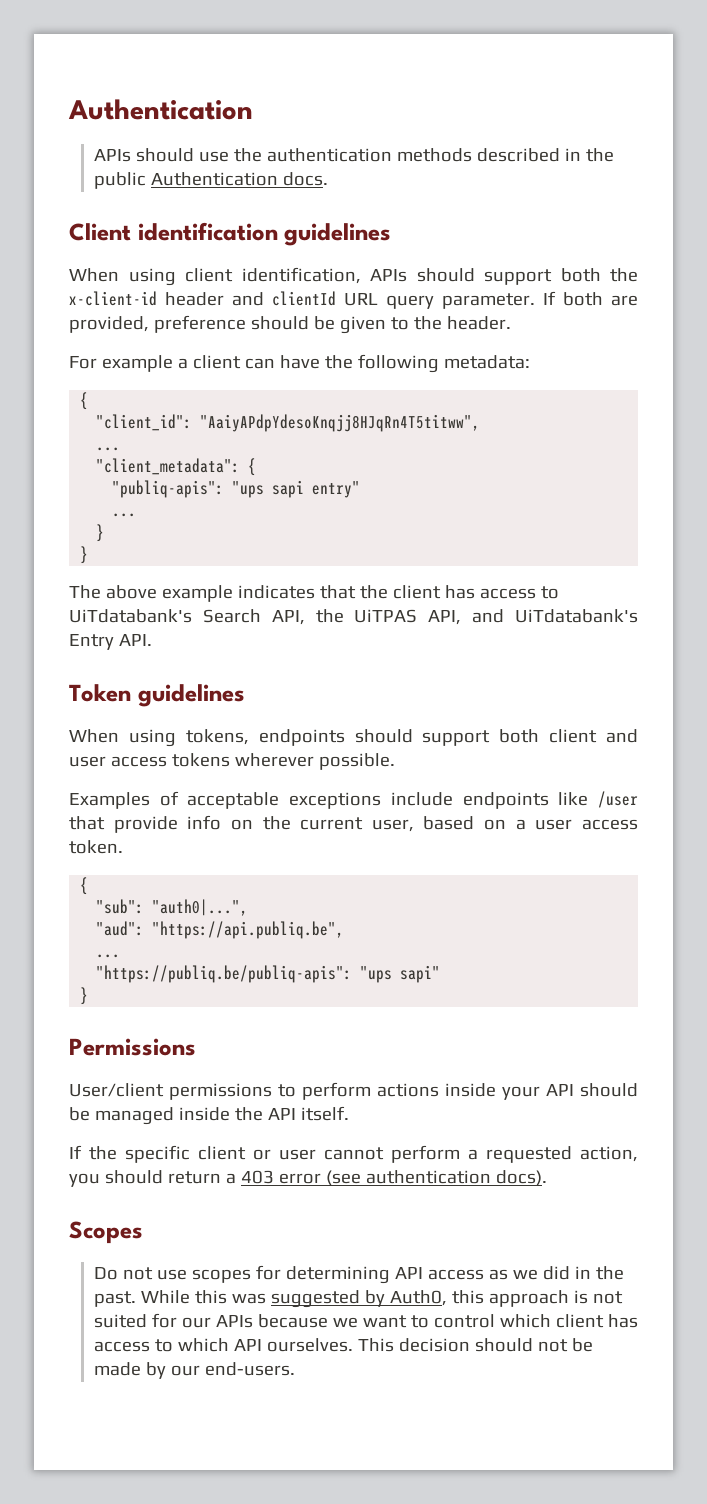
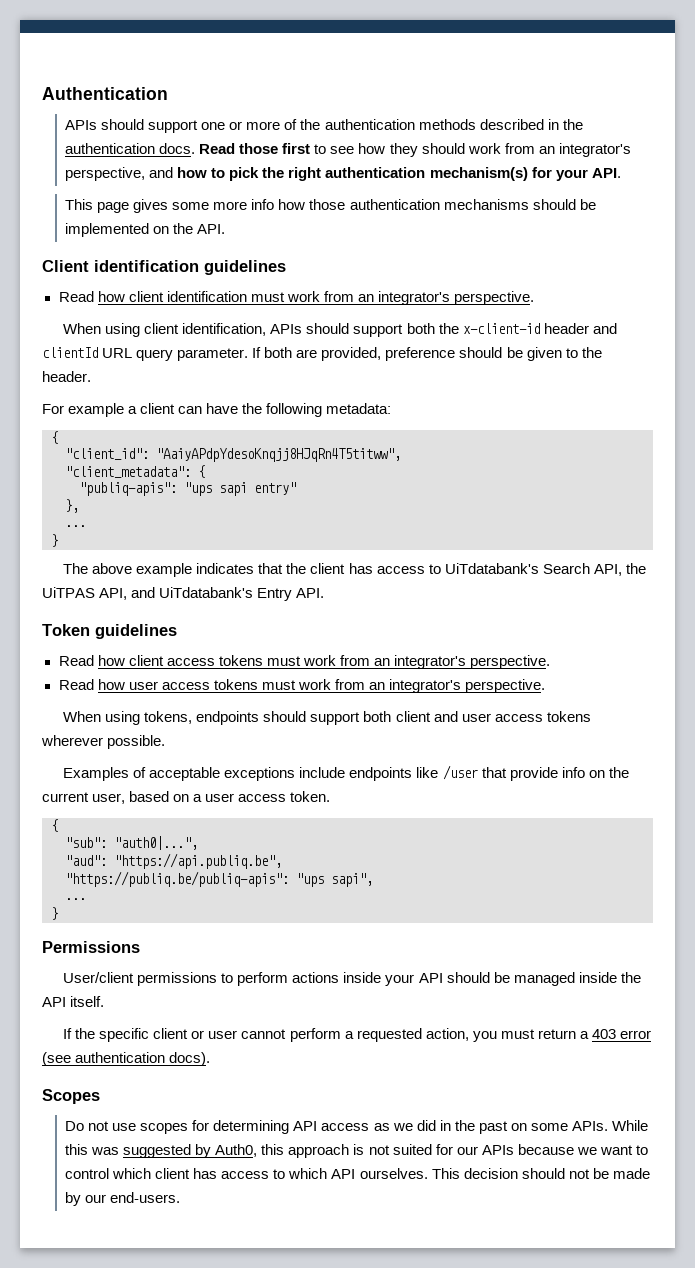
- APIs should use the authentication methods described in the public Authentication docs.
+ APIs should support one or more of the authentication methods described in the authentication docs. Read those first to see how they should work from an integrator's perspective, and how to pick the right authentication mechanism(s) for your API.
+ This page gives some more info how those authentication mechanisms should be implemented on the API.
  Client identification guidelines
+ Read how client identification must work from an integrator's perspective.
  "client_id": "AaiyAPdpYdesoKnqjj8HJqRn4T5titww",
- ...
  "publiq-apis": "ups sapi entry"
+ },
  ...
- }
+ Read how client access tokens must work from an integrator's perspective.
+ Read how user access tokens must work from an integrator's perspective.
  "aud": "https://api.publiq.be",
- ...
- "https://publiq.be/publiq-apis": "ups sapi"
+ "https://publiq.be/publiq-apis": "ups sapi",
+ ...
- If the specific client or user cannot perform a requested action, you should return a 403 error (see authentication docs).
+ If the specific client or user cannot perform a requested action, you must return a 403 error (see authentication docs).
- Do not use scopes for determining API access as we did in the past.
+ Do not use scopes for determining API access as we did in the past on some APIs.

